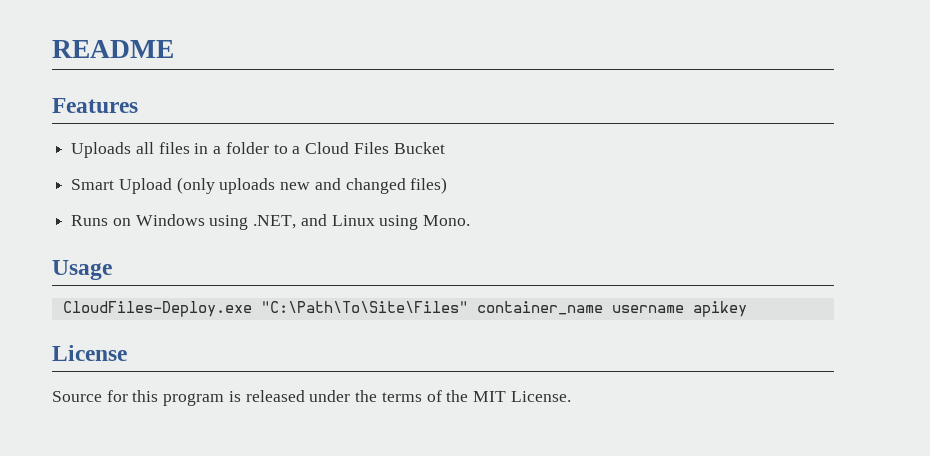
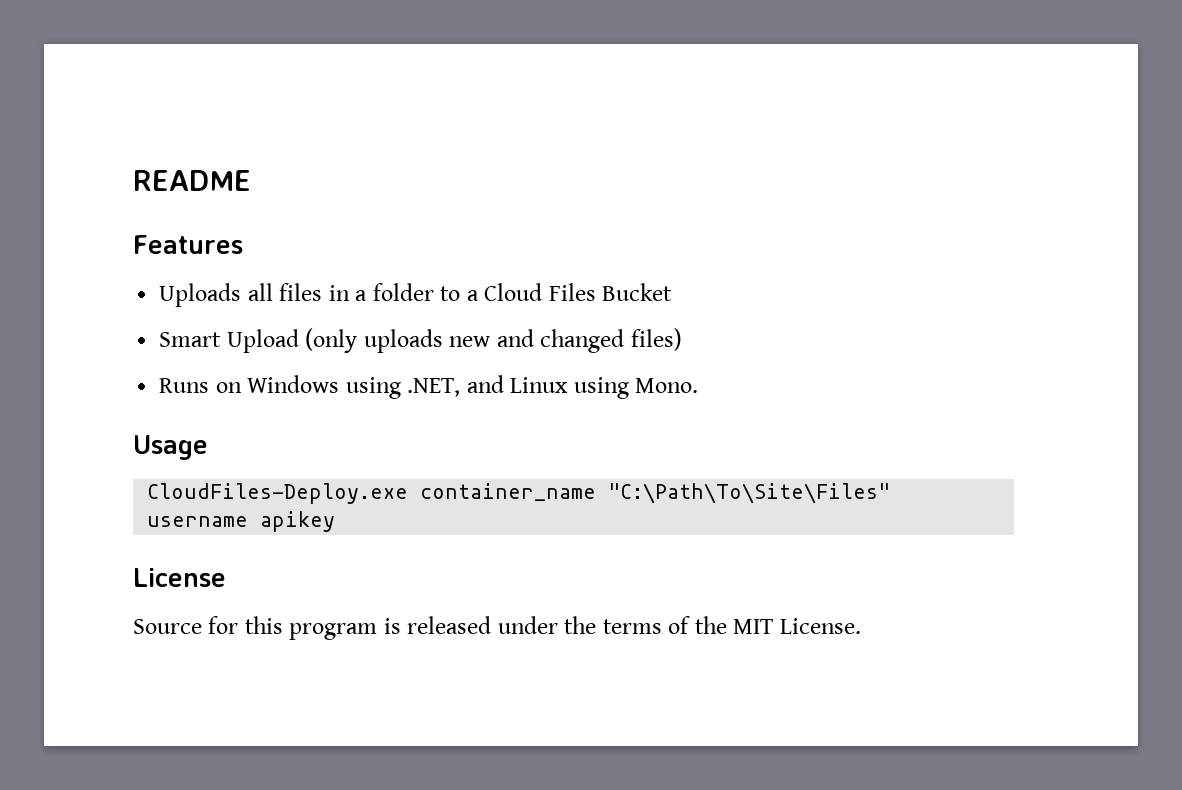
- CloudFiles-Deploy.exe "C:\Path\To\Site\Files" container_name username apikey
+ CloudFiles-Deploy.exe container_name "C:\Path\To\Site\Files" username apikey

